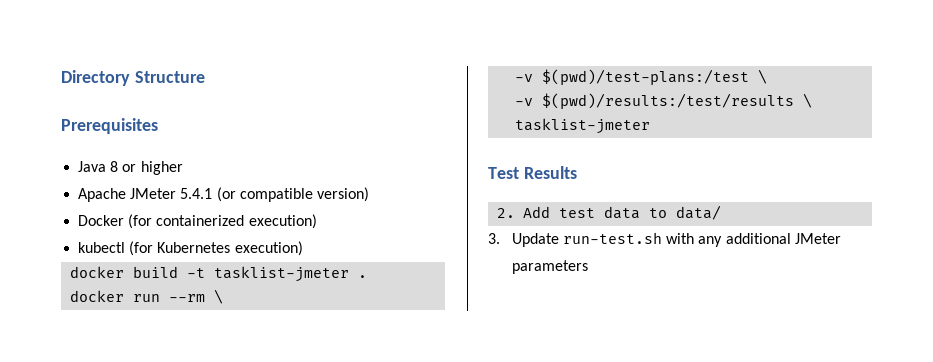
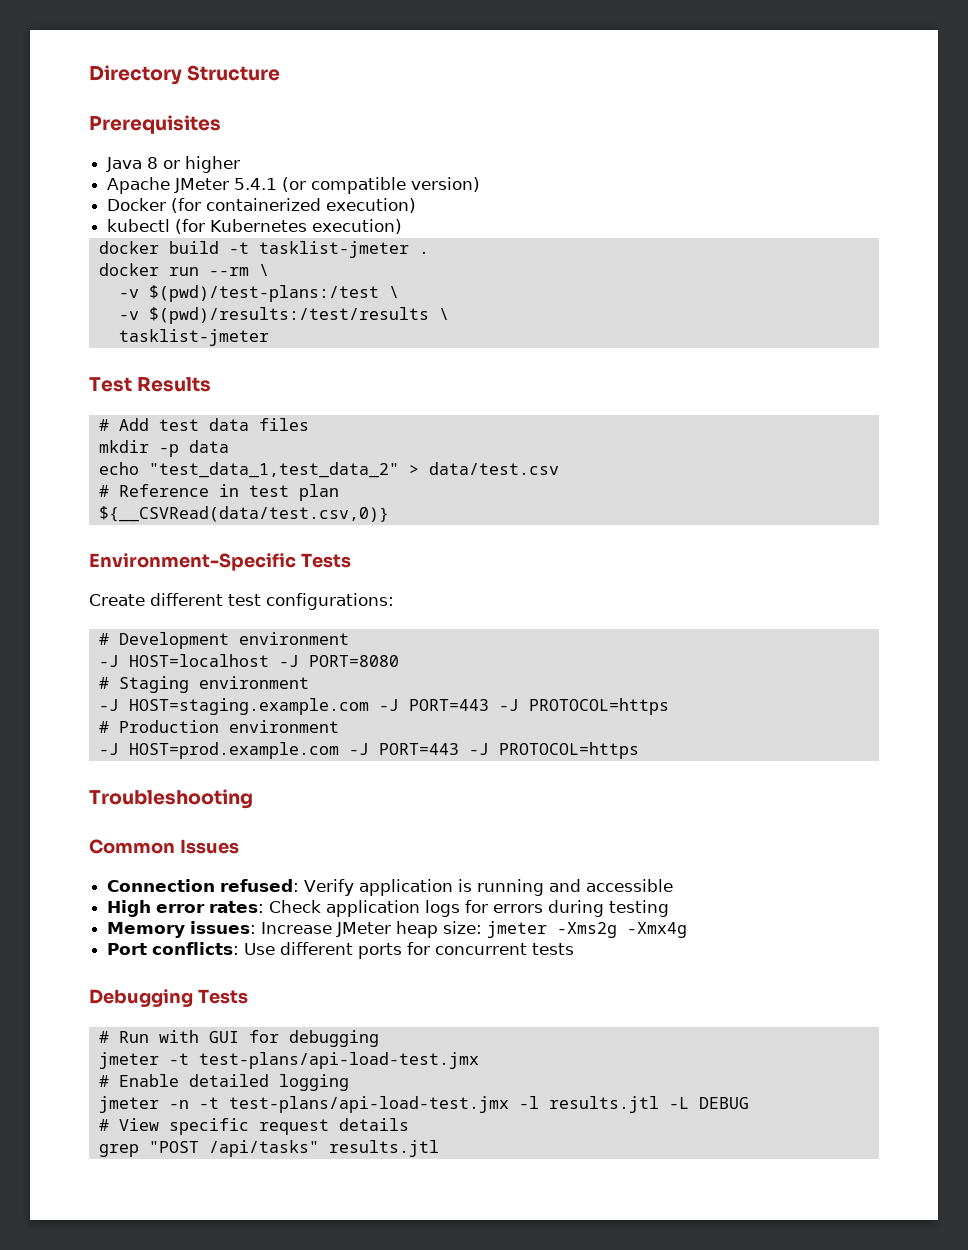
- 2. Add test data to data/
- 3. Update run-test.sh with any additional JMeter parameters
+ # Add test data files
+ mkdir -p data
+ echo "test_data_1,test_data_2" > data/test.csv
+ # Reference in test plan
+ ${__CSVRead(data/test.csv,0)}
+ Environment-Specific Tests
+ Create different test configurations:
+ # Development environment
+ -J HOST=localhost -J PORT=8080
+ # Staging environment
+ -J HOST=staging.example.com -J PORT=443 -J PROTOCOL=https
+ # Production environment
+ -J HOST=prod.example.com -J PORT=443 -J PROTOCOL=https
+ Troubleshooting
+ Common Issues
+ Connection refused: Verify application is running and accessible
+ High error rates: Check application logs for errors during testing
+ Memory issues: Increase JMeter heap size: jmeter -Xms2g -Xmx4g
+ Port conflicts: Use different ports for concurrent tests
+ Debugging Tests
+ # Run with GUI for debugging
+ jmeter -t test-plans/api-load-test.jmx
+ # Enable detailed logging
+ jmeter -n -t test-plans/api-load-test.jmx -l results.jtl -L DEBUG
+ # View specific request details
+ grep "POST /api/tasks" results.jtl

